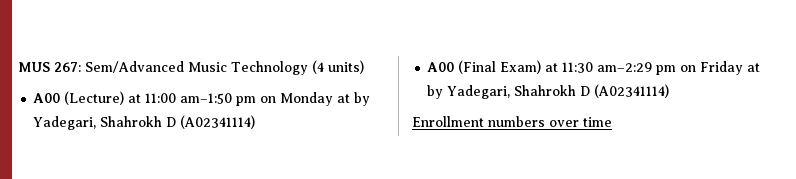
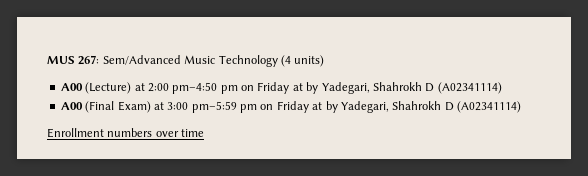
- A00 (Lecture) at 11:00 am–1:50 pm on Monday at by Yadegari, Shahrokh D (A02341114)
+ A00 (Lecture) at 2:00 pm–4:50 pm on Friday at by Yadegari, Shahrokh D (A02341114)
- A00 (Final Exam) at 11:30 am–2:29 pm on Friday at by Yadegari, Shahrokh D (A02341114)
+ A00 (Final Exam) at 3:00 pm–5:59 pm on Friday at by Yadegari, Shahrokh D (A02341114)

